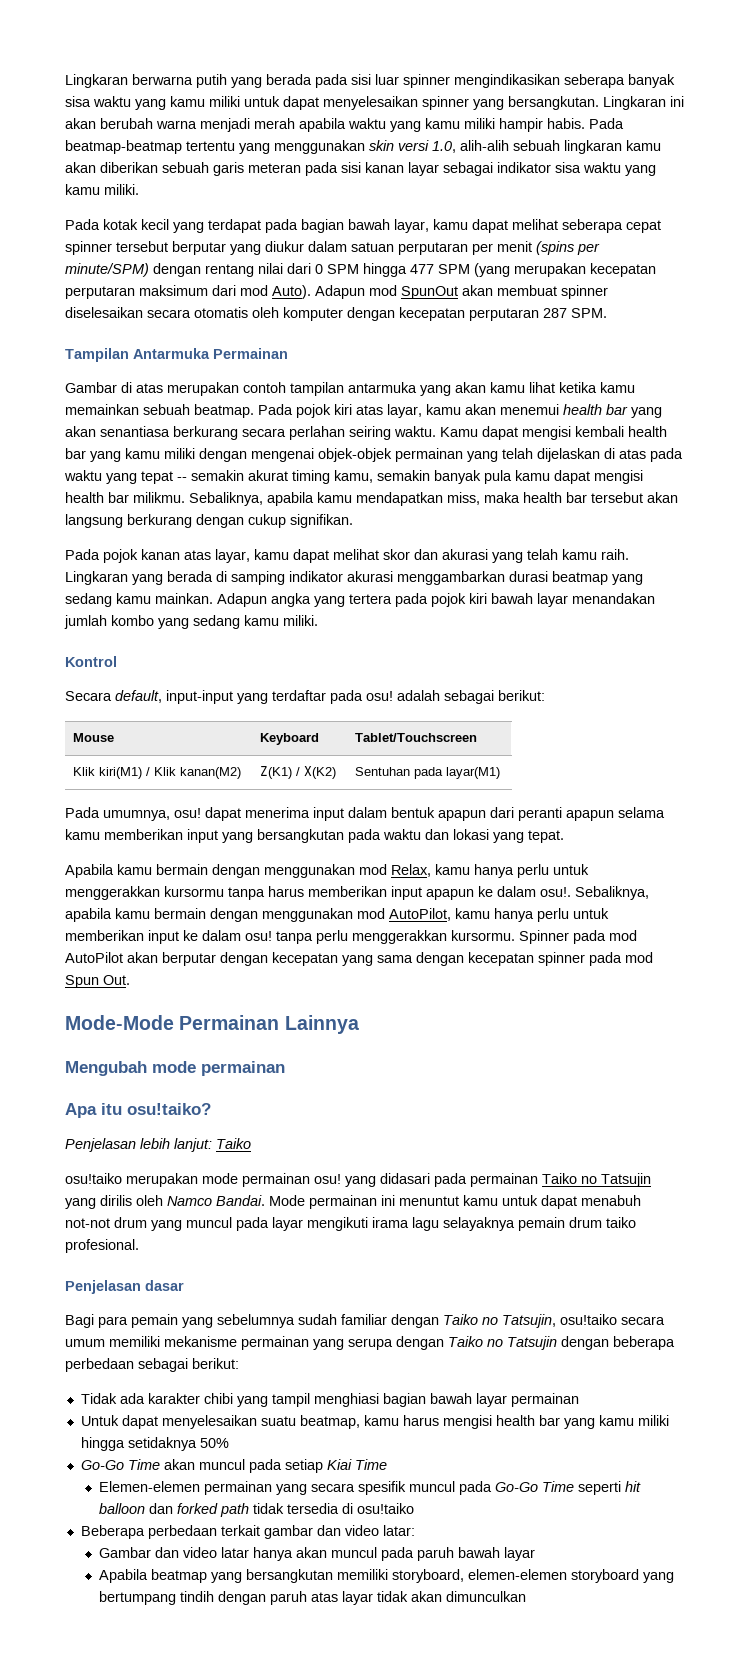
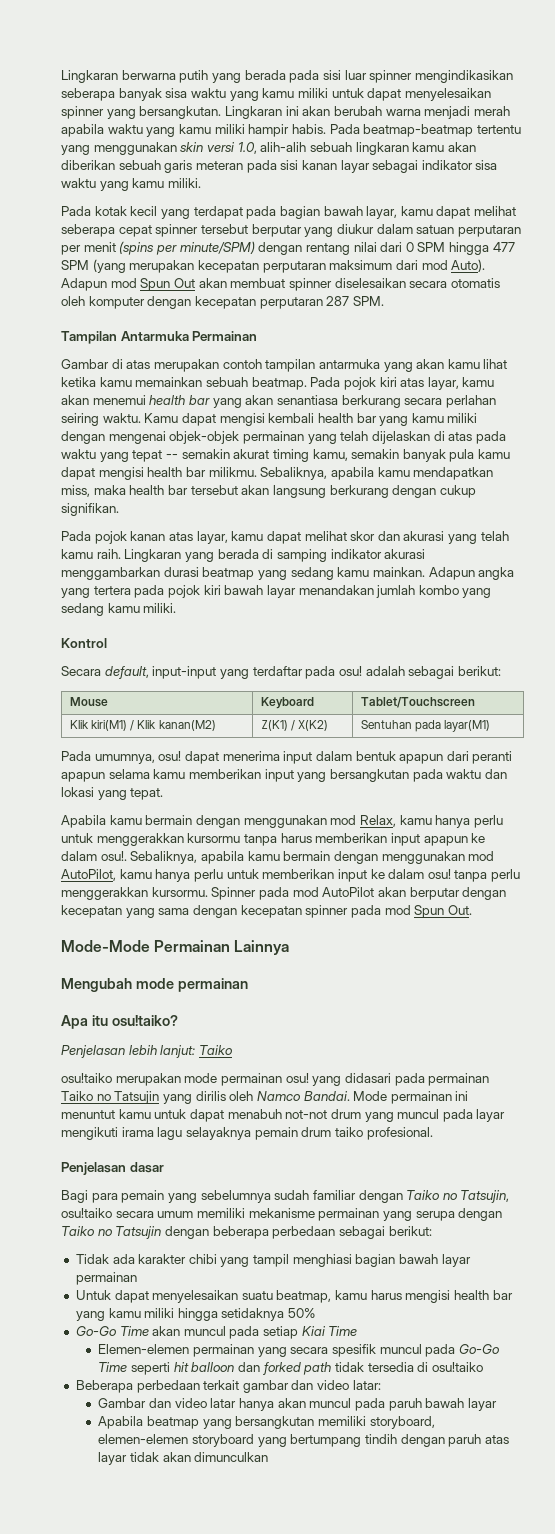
- Adapun mod SpunOut akan membuat spinner diselesaikan secara otomatis oleh komputer dengan kecepatan perputaran 287 SPM.
+ Adapun mod Spun Out akan membuat spinner diselesaikan secara otomatis oleh komputer dengan kecepatan perputaran 287 SPM.

